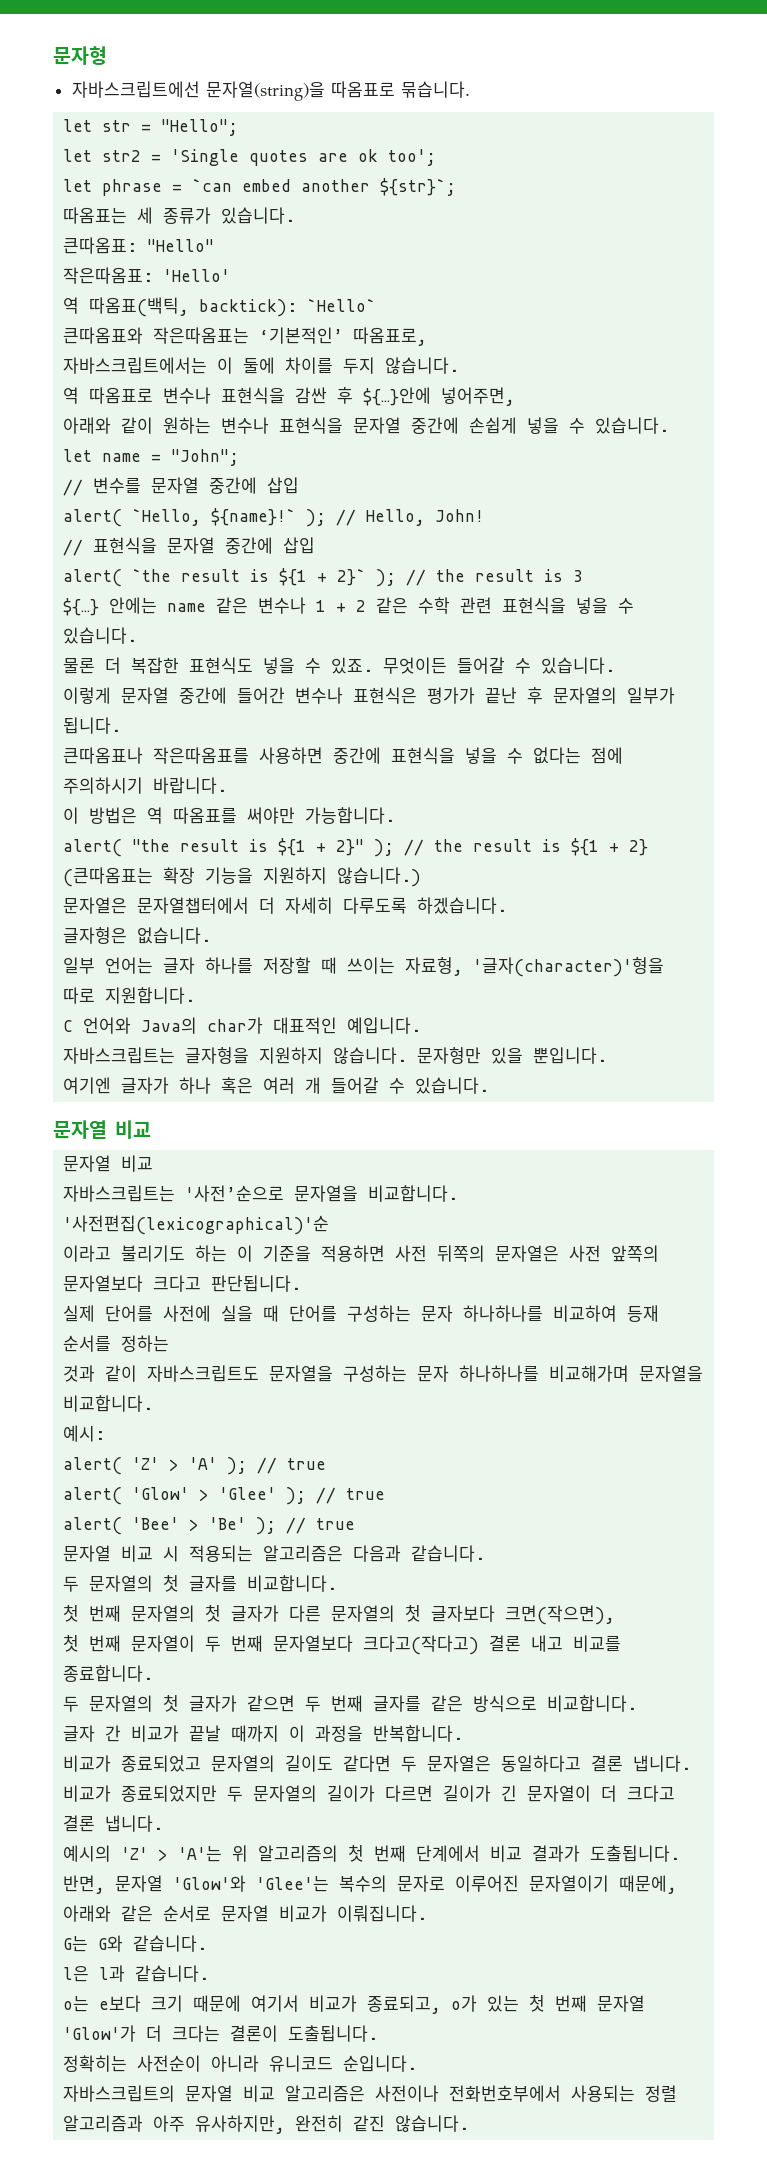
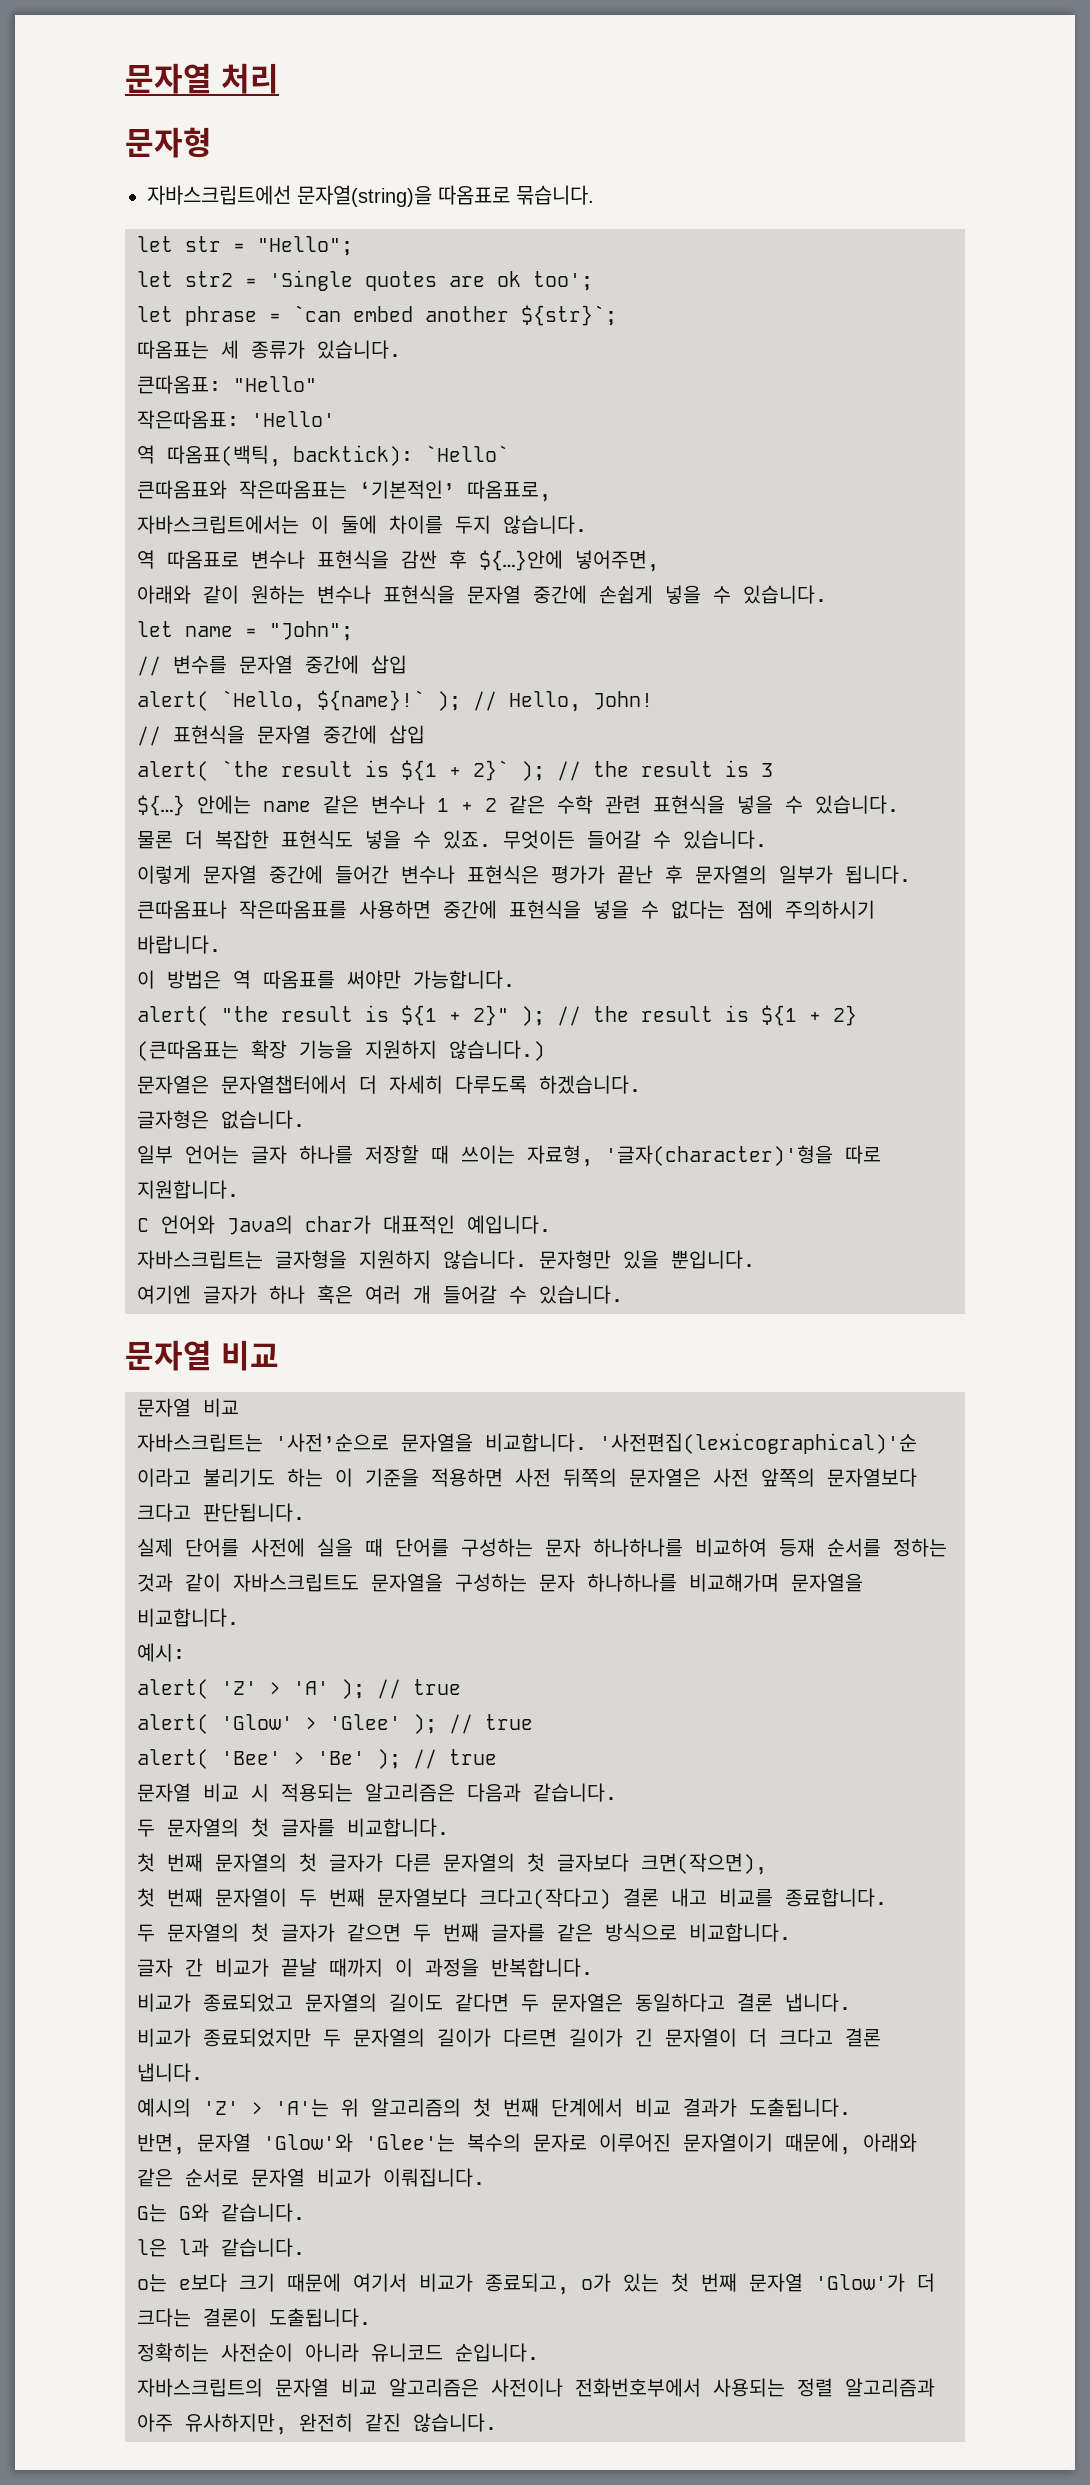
+ 문자열 처리

